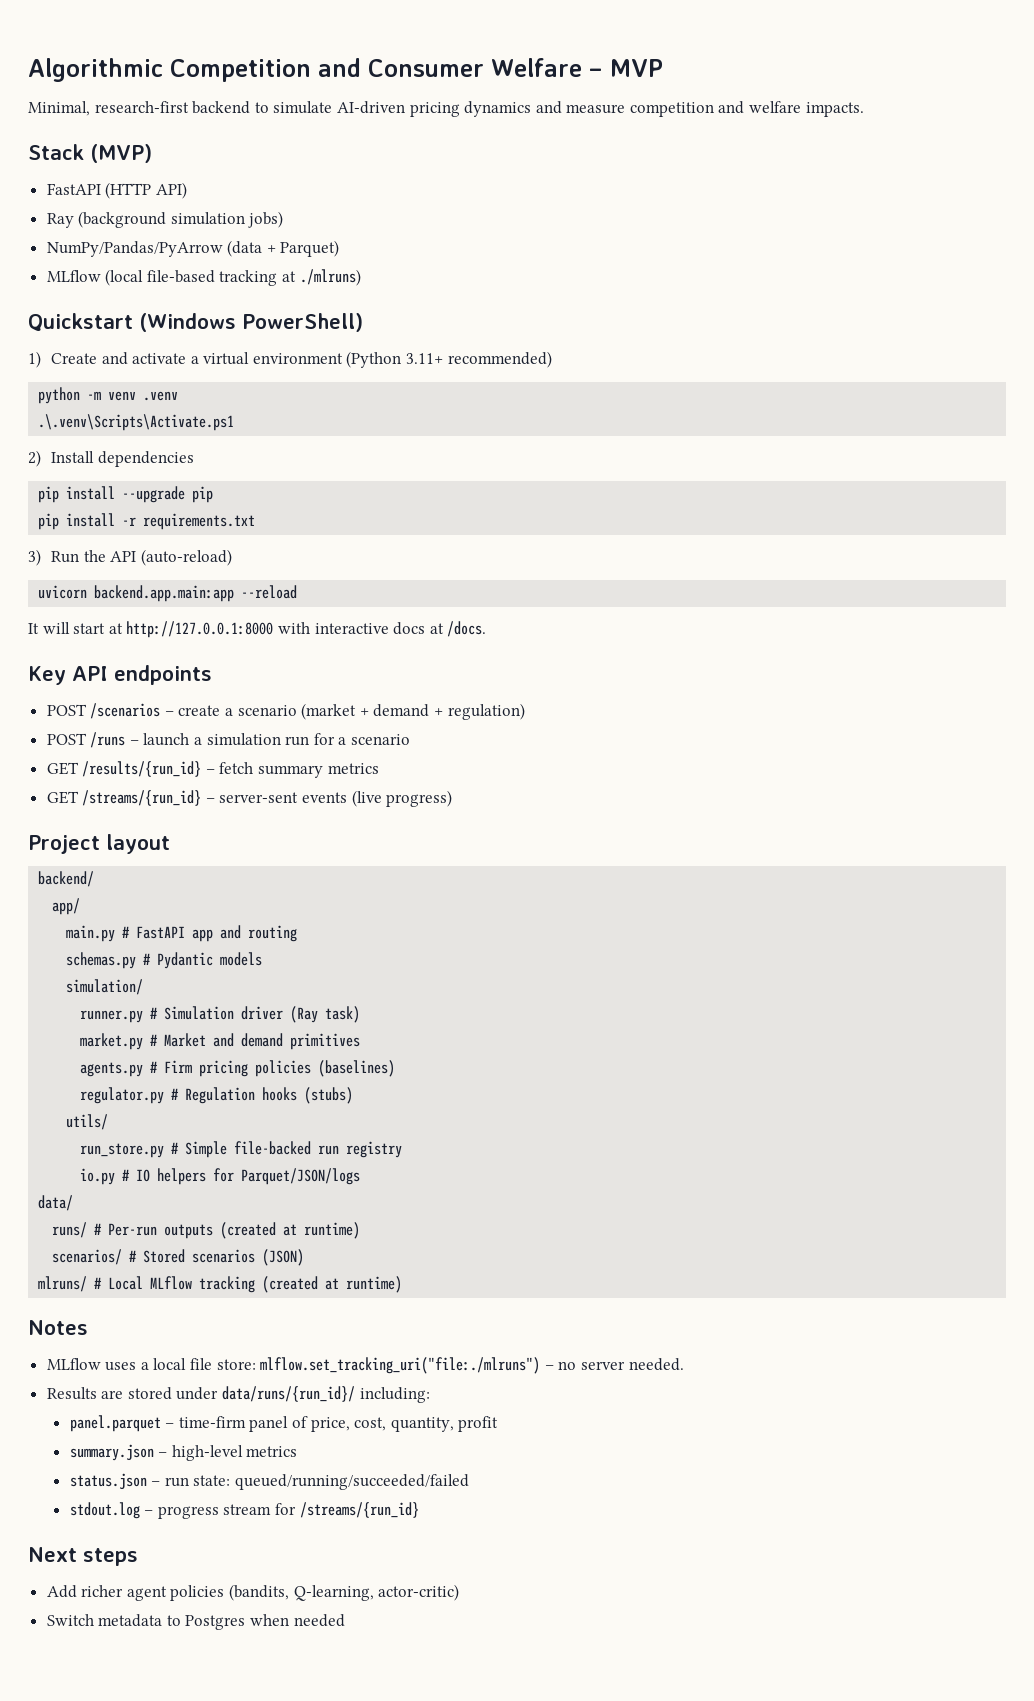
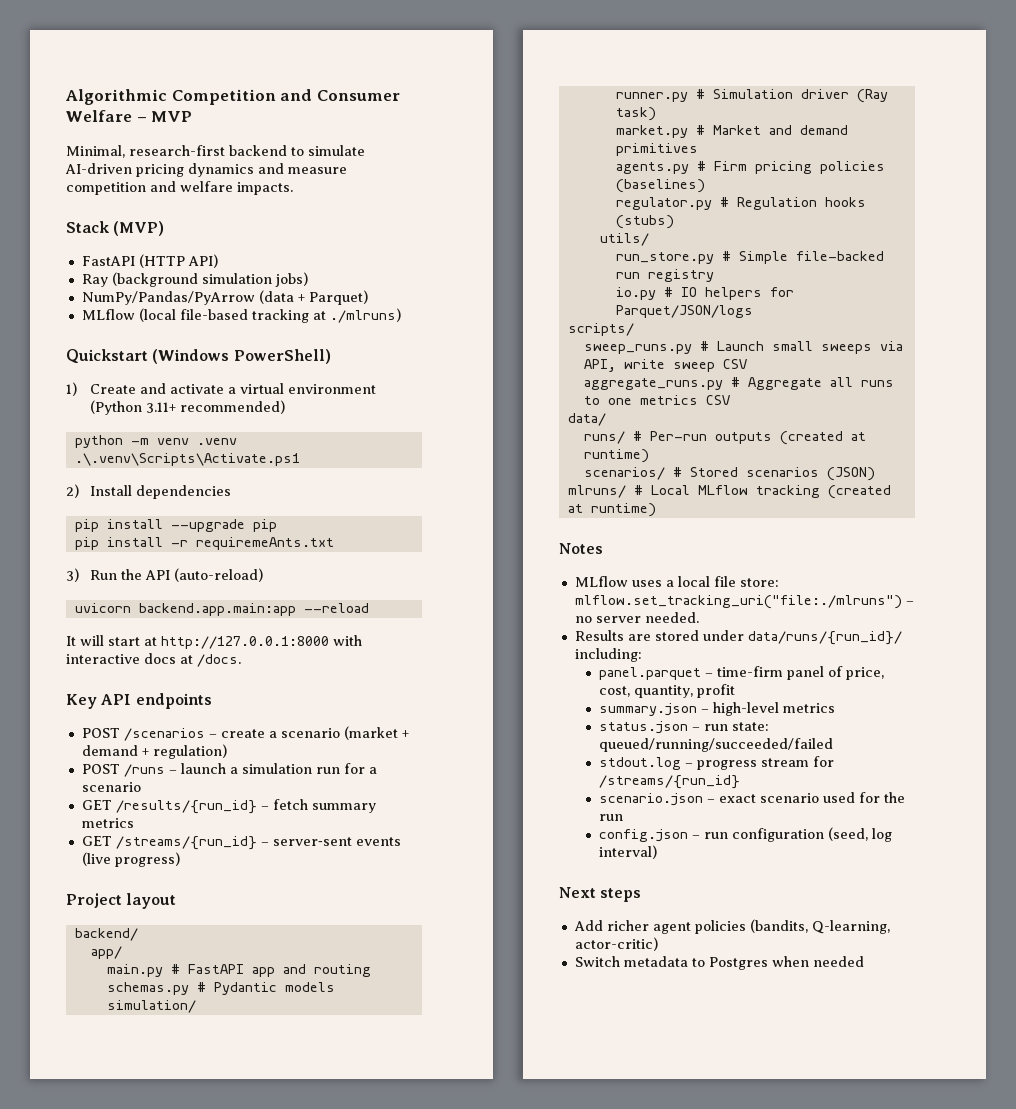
- pip install -r requirements.txt
+ pip install -r requiremeAnts.txt
+ scripts/
+ sweep_runs.py # Launch small sweeps via API, write sweep CSV
+ aggregate_runs.py # Aggregate all runs to one metrics CSV
+ scenario.json – exact scenario used for the run
+ config.json – run configuration (seed, log interval)

